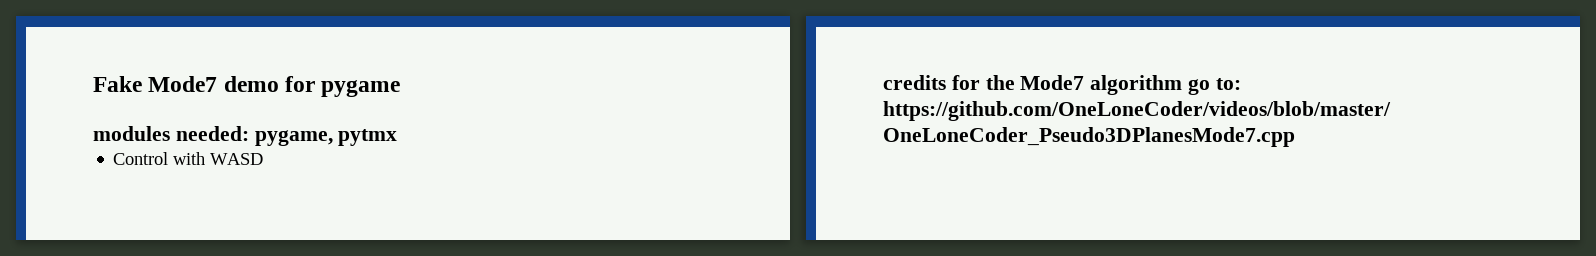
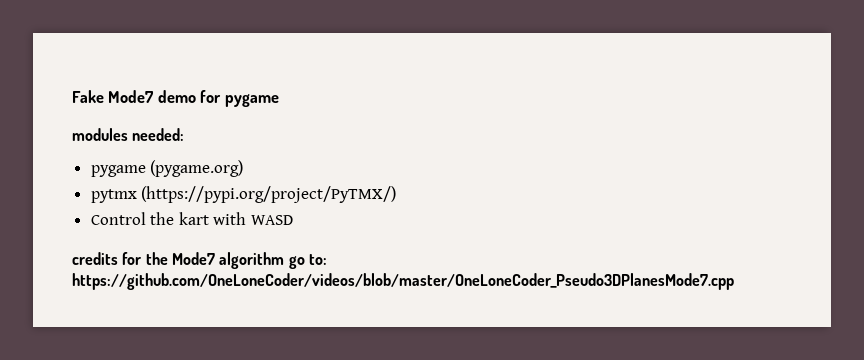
- modules needed: pygame, pytmx
+ modules needed:
+ pygame (pygame.org)
+ pytmx (https://pypi.org/project/PyTMX/)
- Control with WASD
+ Control the kart with WASD

